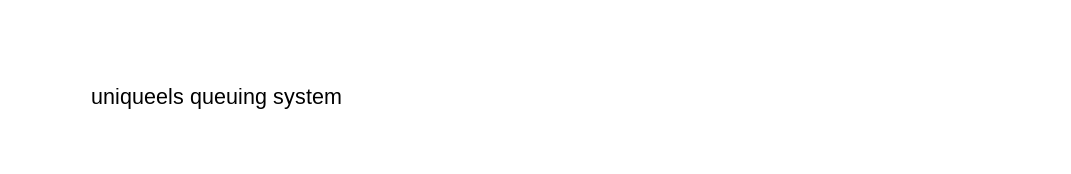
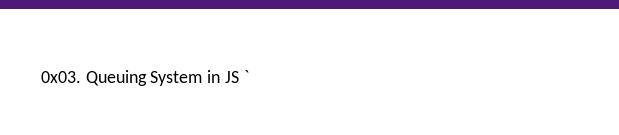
- uniqueels queuing system
+ 0x03. Queuing System in JS `

